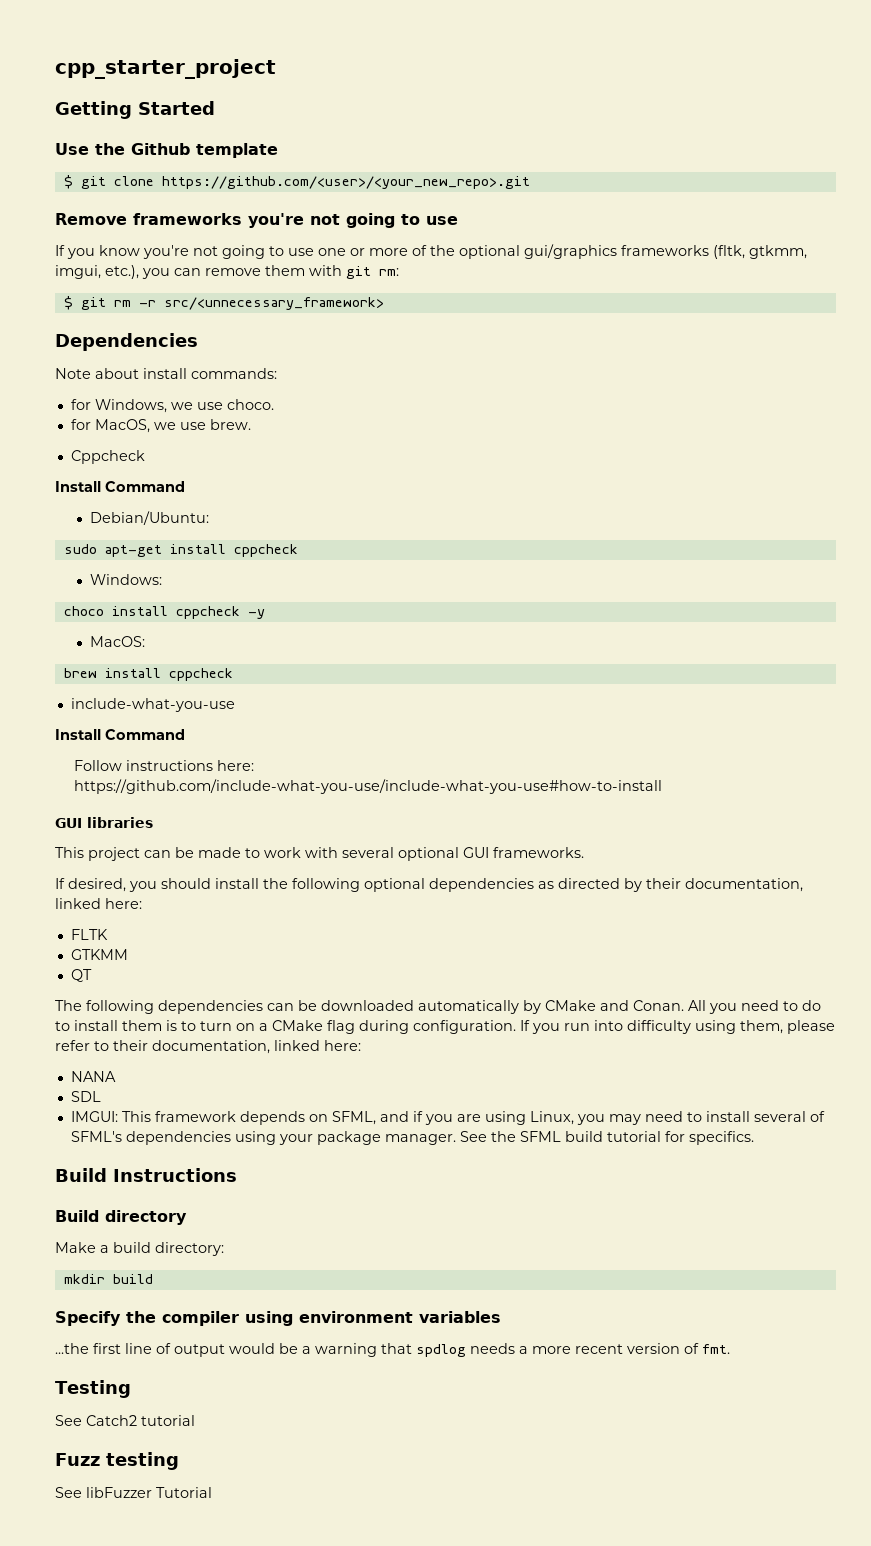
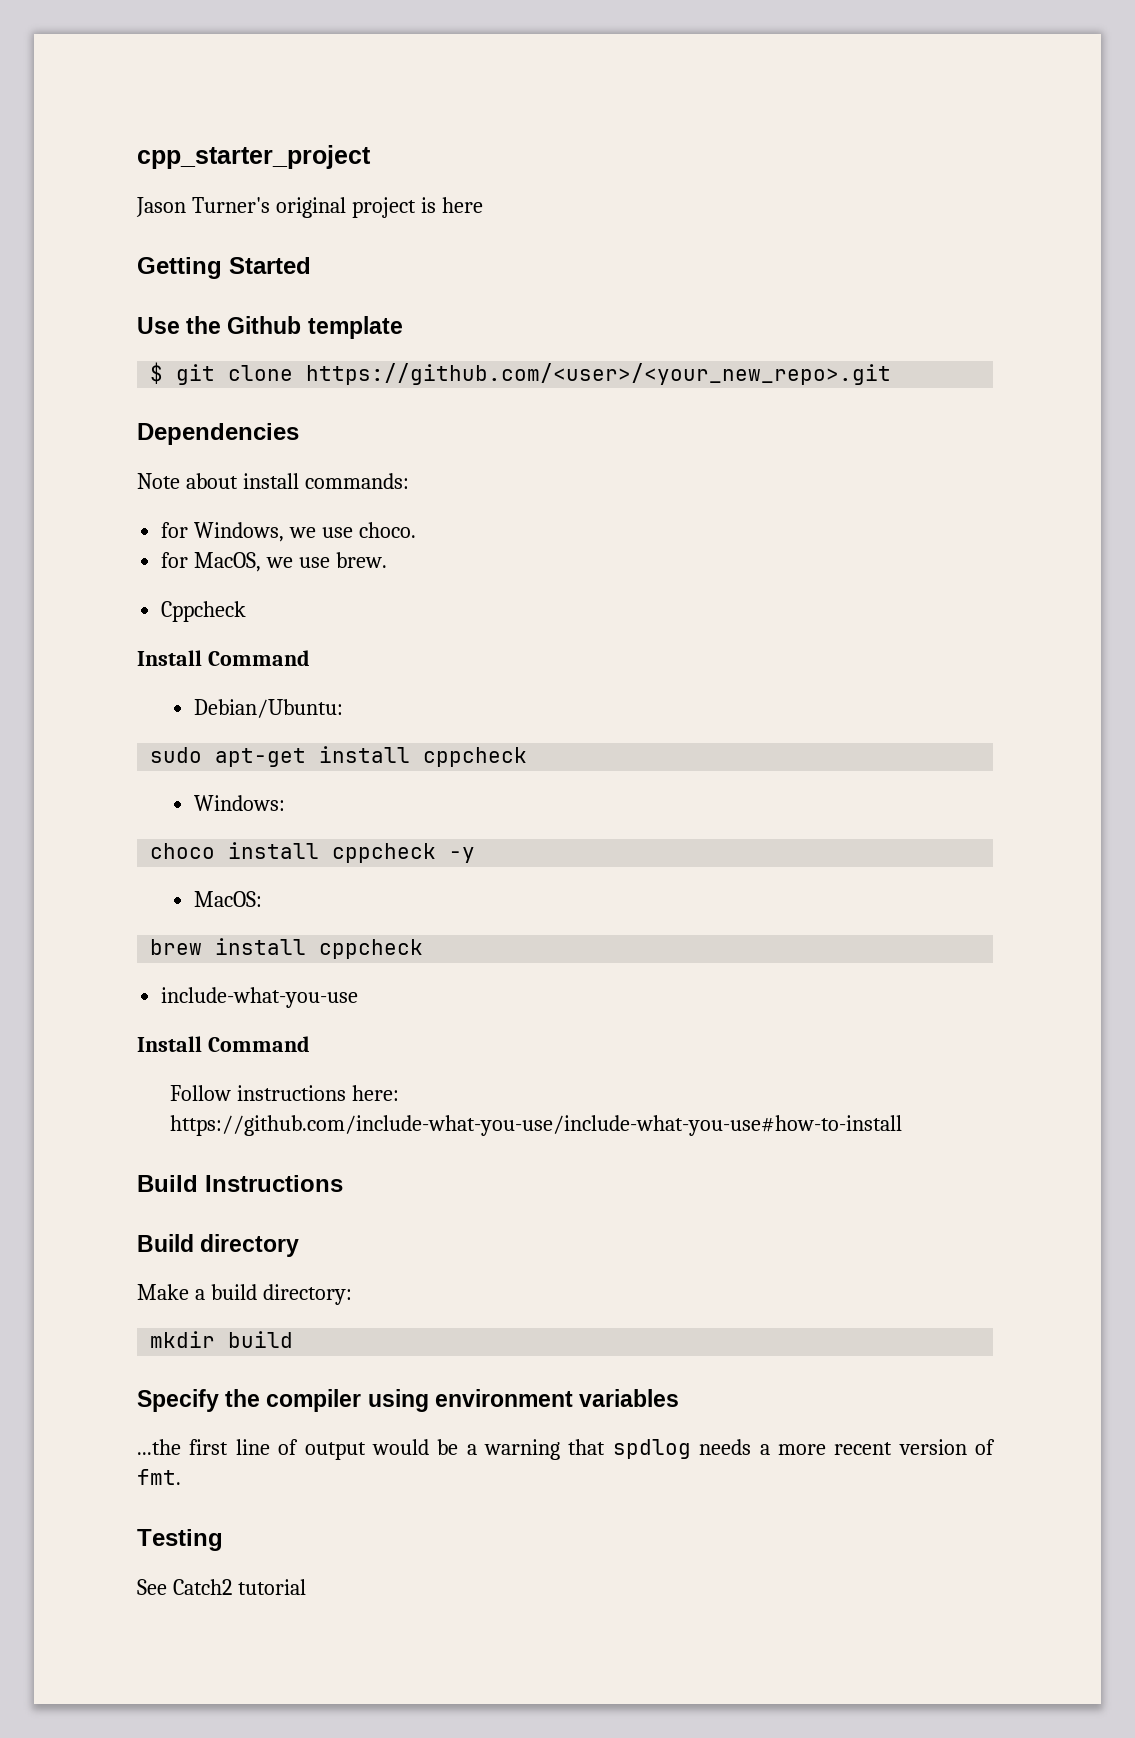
+ Jason Turner's original project is here
- Remove frameworks you're not going to use
- If you know you're not going to use one or more of the optional gui/graphics frameworks (fltk, gtkmm, imgui, etc.), you can remove them with git rm:
- $ git rm -r src/<unnecessary_framework>
- GUI libraries
- This project can be made to work with several optional GUI frameworks.
- If desired, you should install the following optional dependencies as directed by their documentation, linked here:
- FLTK
- GTKMM
- QT
- The following dependencies can be downloaded automatically by CMake and Conan. All you need to do to install them is to turn on a CMake flag during configuration. If you run into difficulty using them, please refer to their documentation, linked here:
- NANA
- SDL
- IMGUI: This framework depends on SFML, and if you are using Linux, you may need to install several of SFML's dependencies using your package manager. See the SFML build tutorial for specifics.
- Fuzz testing
- See libFuzzer Tutorial

